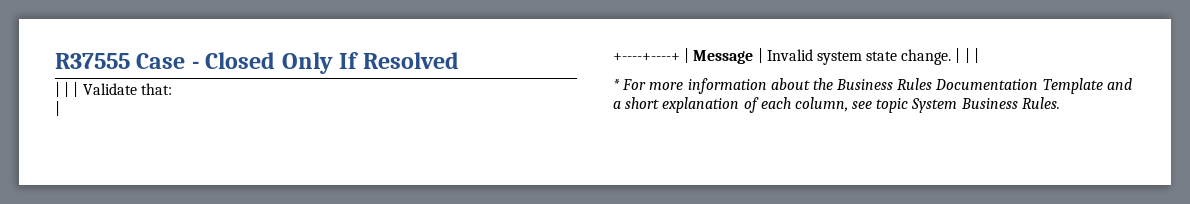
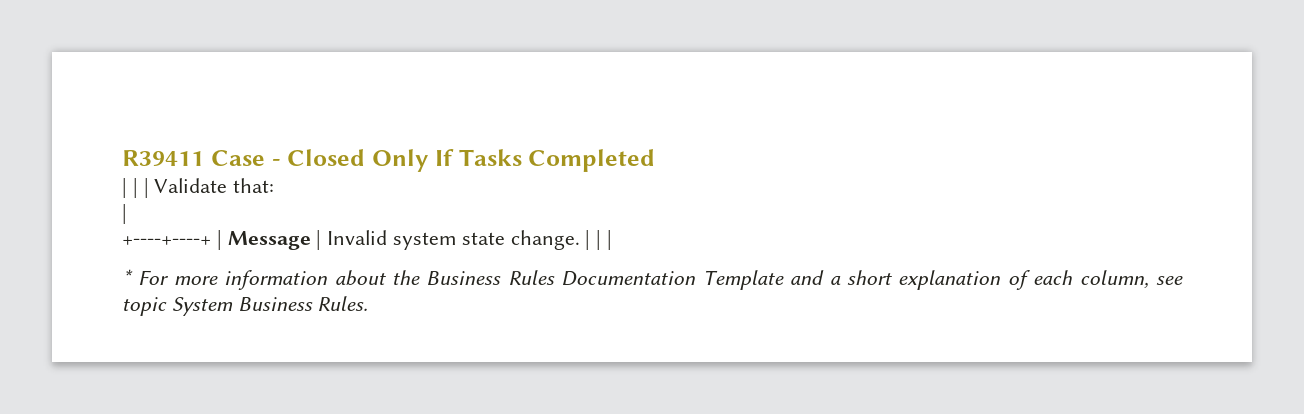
- R37555 Case - Closed Only If Resolved
+ R39411 Case - Closed Only If Tasks Completed

